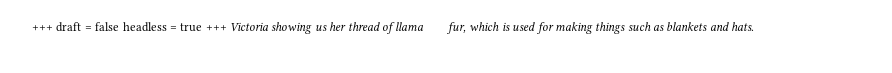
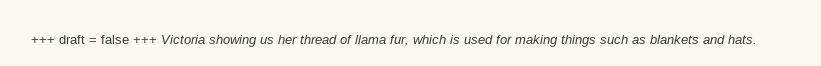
- +++ draft = false headless = true +++ Victoria showing us her thread of llama fur, which is used for making things such as blankets and hats.
+ +++ draft = false +++ Victoria showing us her thread of llama fur, which is used for making things such as blankets and hats.

